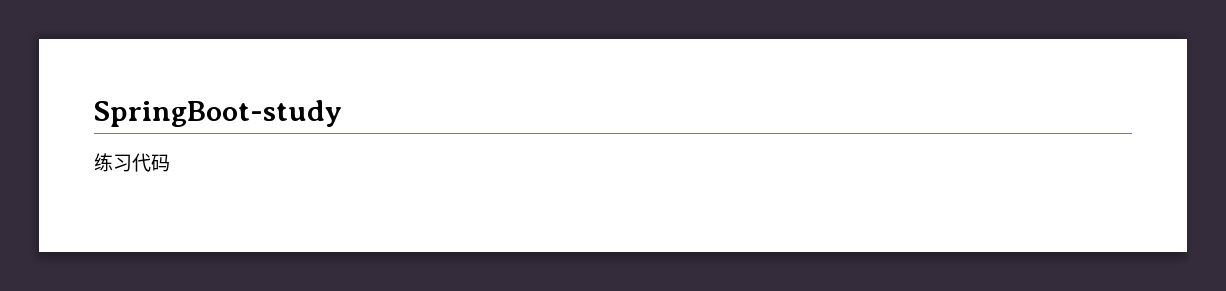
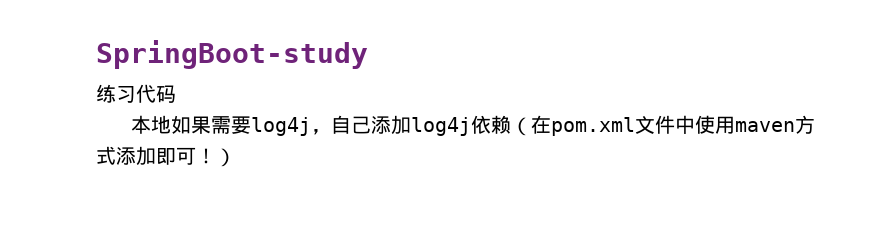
+ 本地如果需要log4j，自己添加log4j依赖（在pom.xml文件中使用maven方式添加即可！）

